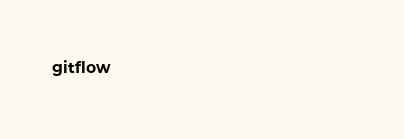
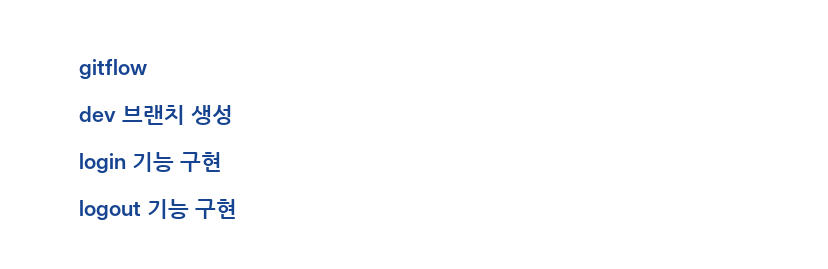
+ dev 브랜치 생성
+ login 기능 구현
+ logout 기능 구현

